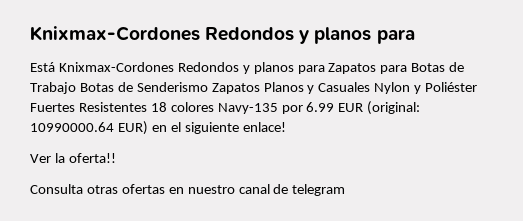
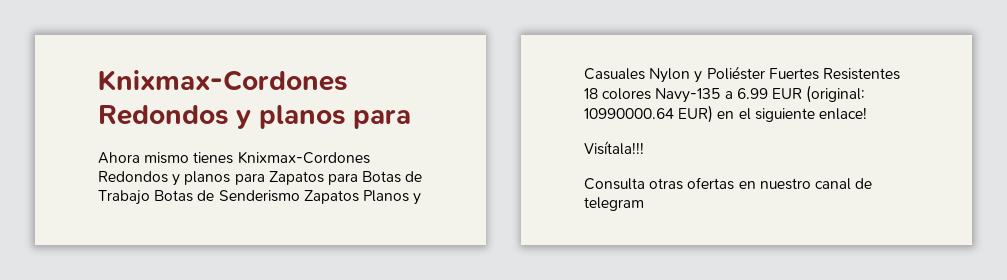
- Está Knixmax-Cordones Redondos y planos para Zapatos para Botas de Trabajo Botas de Senderismo Zapatos Planos y Casuales Nylon y Poliéster Fuertes Resistentes 18 colores Navy-135 por 6.99 EUR (original: 10990000.64 EUR) en el siguiente enlace!
+ Ahora mismo tienes Knixmax-Cordones Redondos y planos para Zapatos para Botas de Trabajo Botas de Senderismo Zapatos Planos y Casuales Nylon y Poliéster Fuertes Resistentes 18 colores Navy-135 a 6.99 EUR (original: 10990000.64 EUR) en el siguiente enlace!
- Ver la oferta!!
+ Visítala!!!

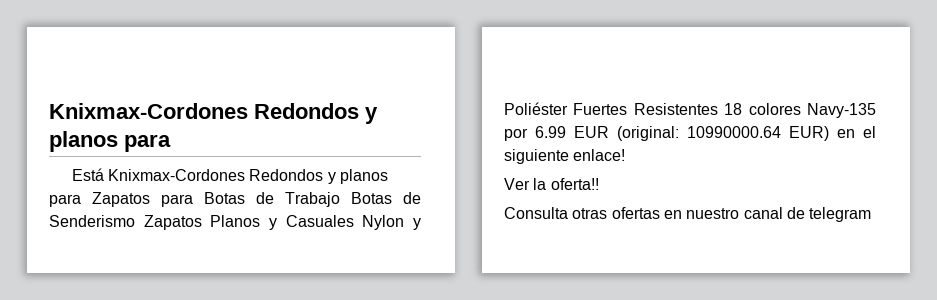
- Ahora mismo tienes Knixmax-Cordones Redondos y planos para Zapatos para Botas de Trabajo Botas de Senderismo Zapatos Planos y Casuales Nylon y Poliéster Fuertes Resistentes 18 colores Navy-135 a 6.99 EUR (original: 10990000.64 EUR) en el siguiente enlace!
+ Está Knixmax-Cordones Redondos y planos para Zapatos para Botas de Trabajo Botas de Senderismo Zapatos Planos y Casuales Nylon y Poliéster Fuertes Resistentes 18 colores Navy-135 por 6.99 EUR (original: 10990000.64 EUR) en el siguiente enlace!
- Visítala!!!
+ Ver la oferta!!

